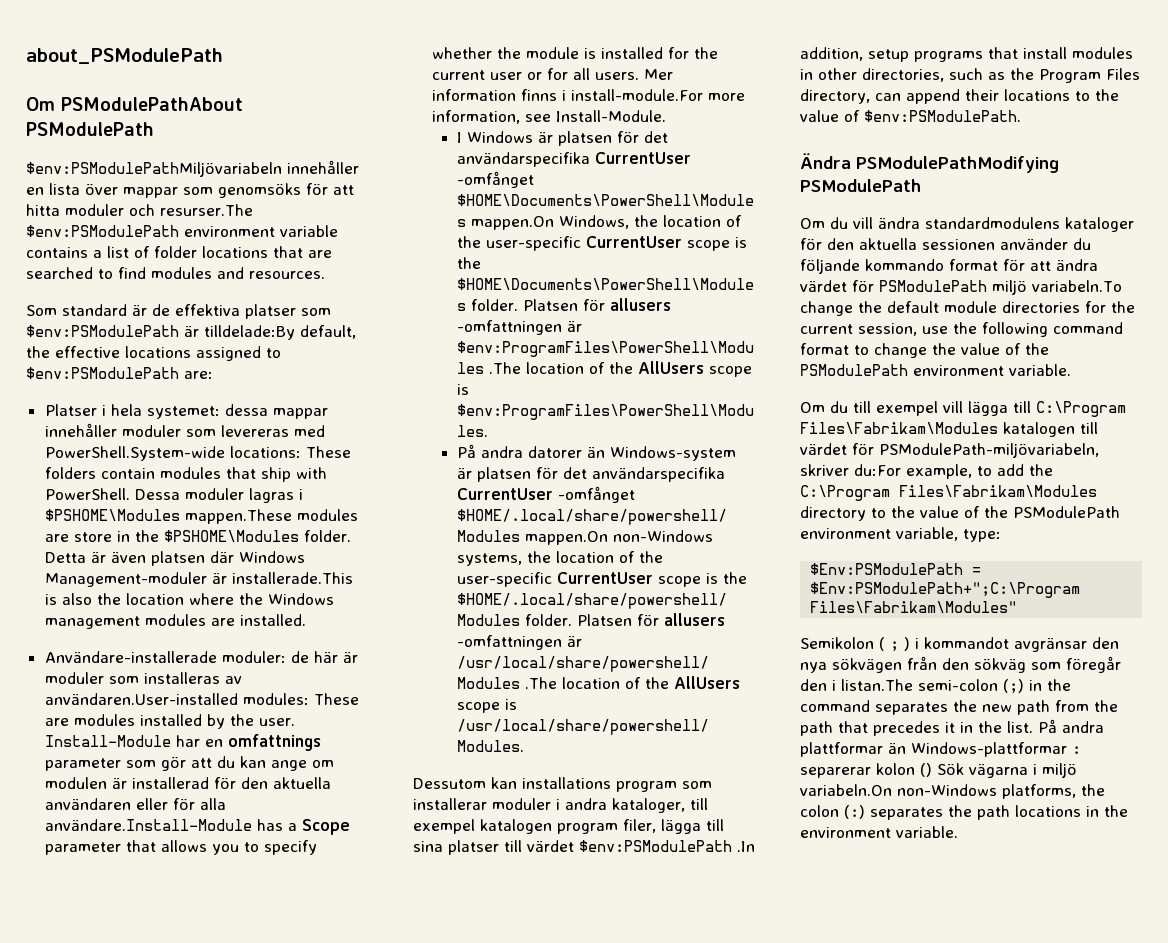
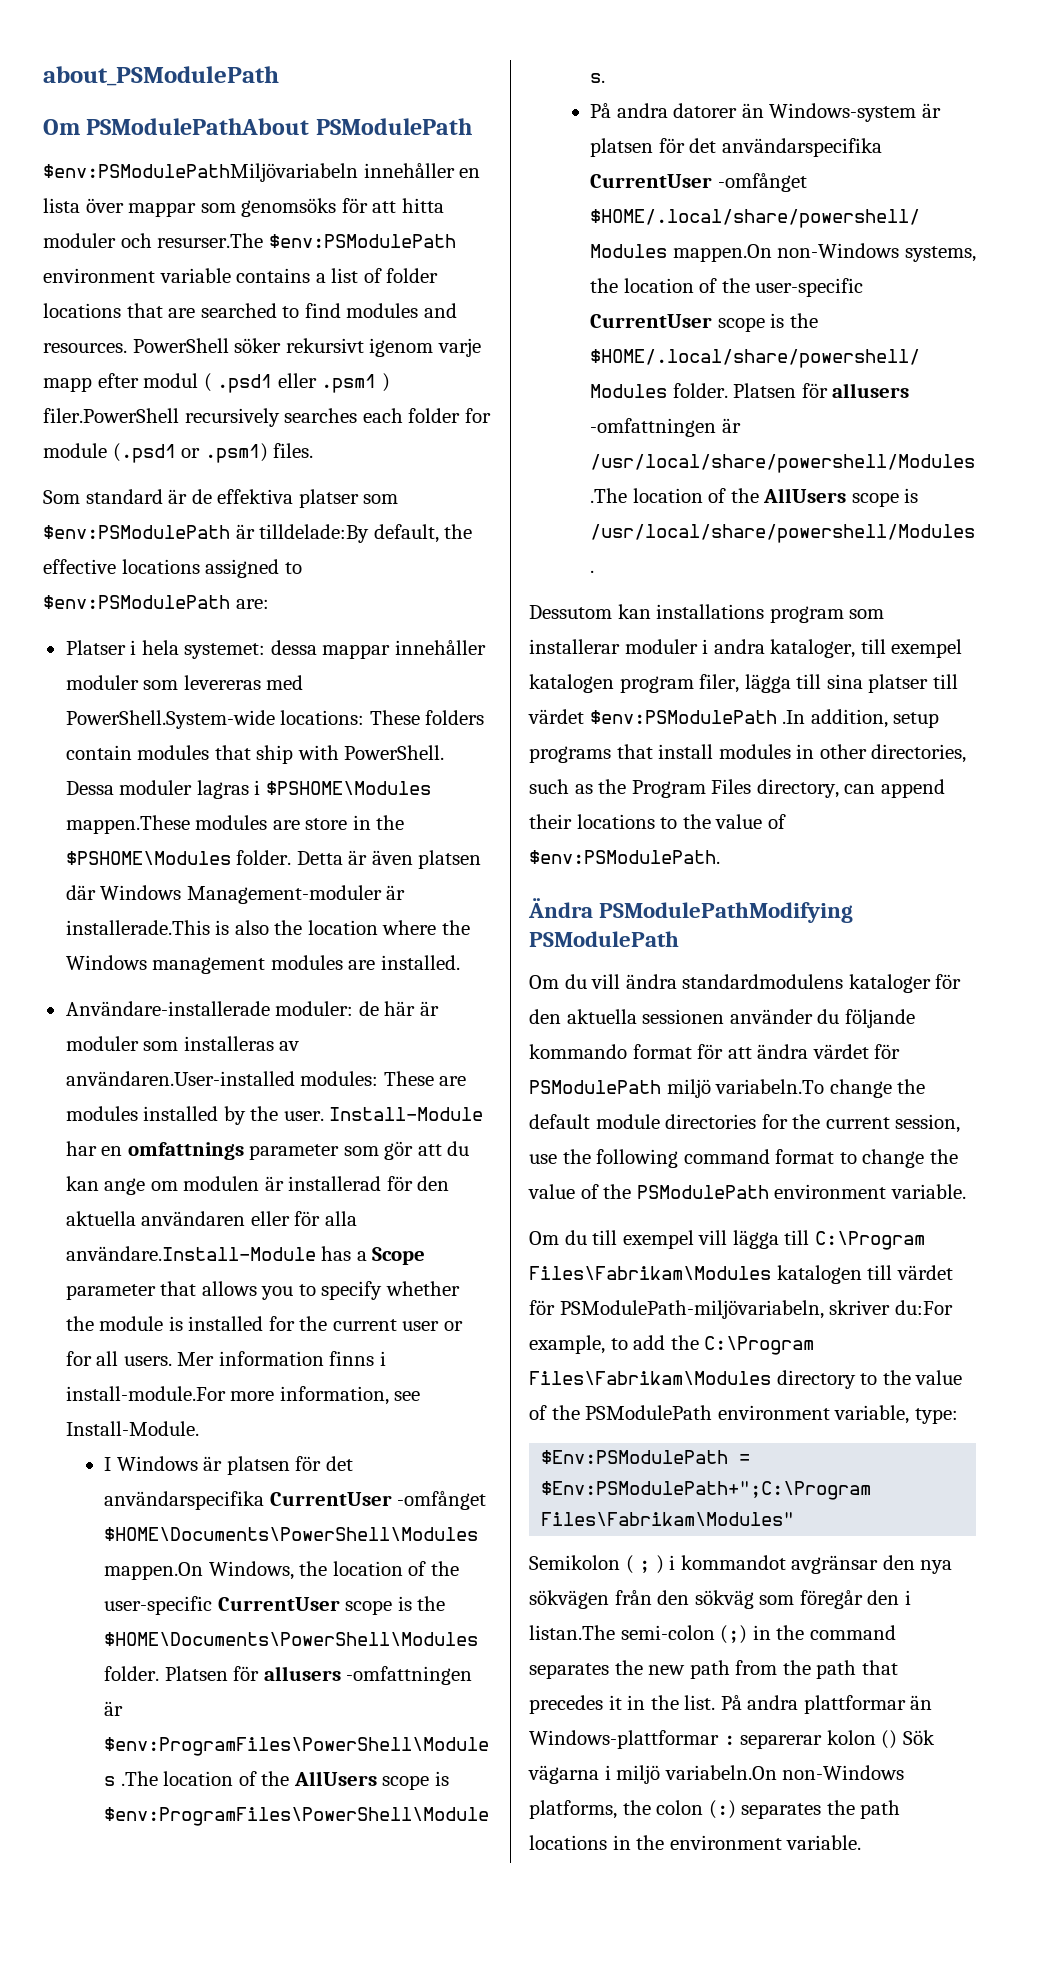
+ PowerShell söker rekursivt igenom varje mapp efter modul ( .psd1 eller .psm1 ) filer.PowerShell recursively searches each folder for module (.psd1 or .psm1) files.

